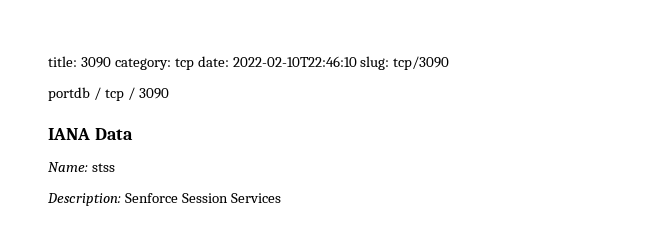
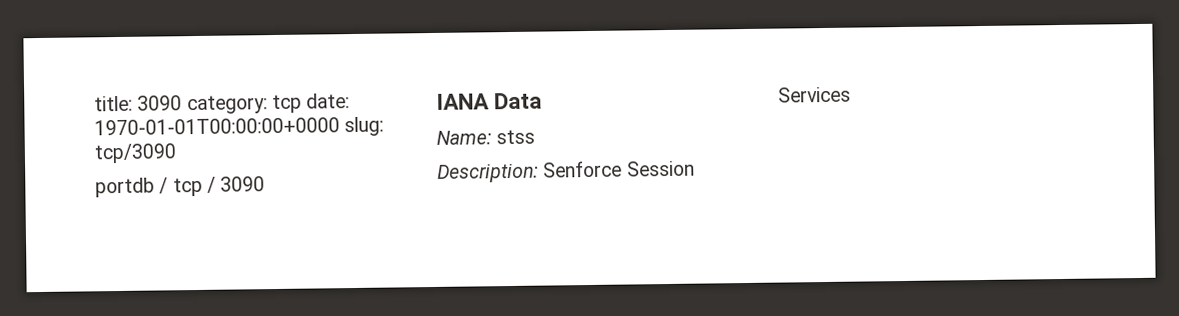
- title: 3090 category: tcp date: 2022-02-10T22:46:10 slug: tcp/3090
+ title: 3090 category: tcp date: 1970-01-01T00:00:00+0000 slug: tcp/3090

